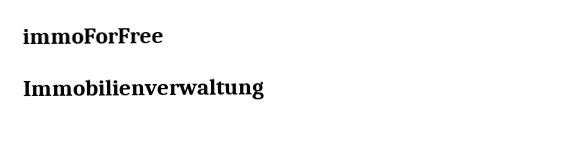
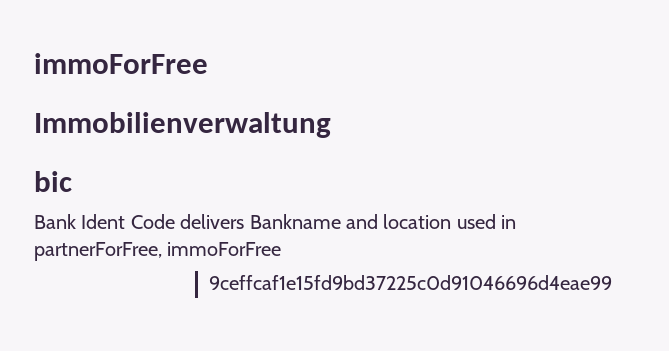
+ bic
+ Bank Ident Code delivers Bankname and location used in partnerForFree, immoForFree
+ 9ceffcaf1e15fd9bd37225c0d91046696d4eae99

